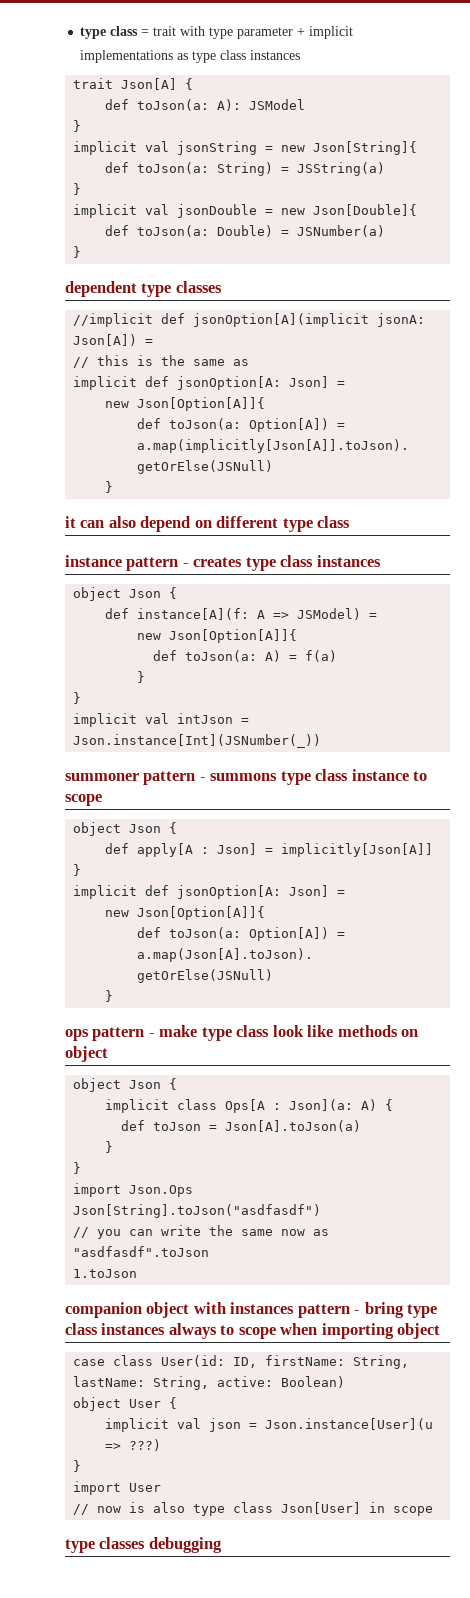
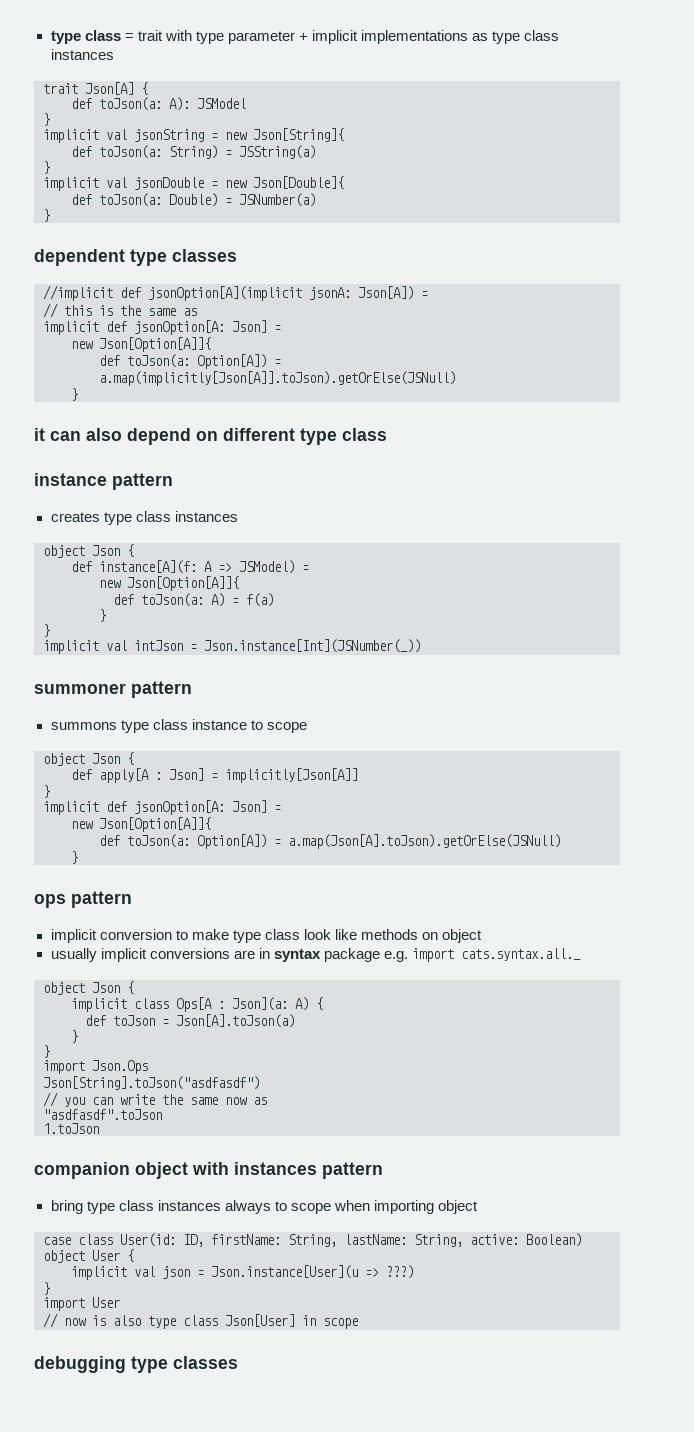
- instance pattern - creates type class instances
+ instance pattern
+ creates type class instances
- summoner pattern - summons type class instance to scope
+ summoner pattern
+ summons type class instance to scope
- ops pattern - make type class look like methods on object
+ ops pattern
+ implicit conversion to make type class look like methods on object
+ usually implicit conversions are in syntax package e.g. import cats.syntax.all._
- companion object with instances pattern - bring type class instances always to scope when importing object
+ companion object with instances pattern
+ bring type class instances always to scope when importing object
- type classes debugging
+ debugging type classes

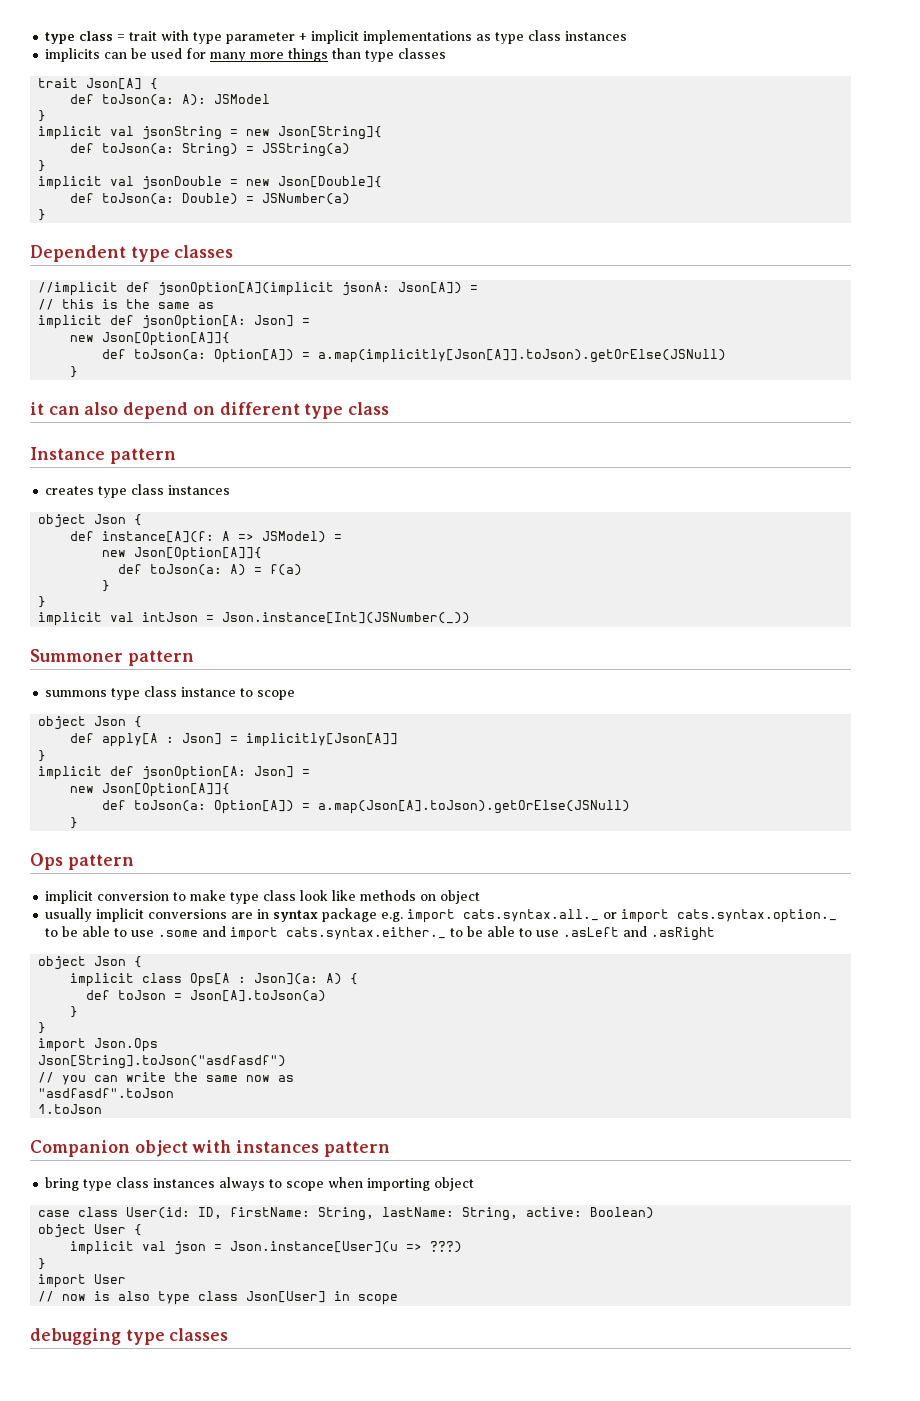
+ implicits can be used for many more things than type classes
- dependent type classes
+ Dependent type classes
- instance pattern
+ Instance pattern
- summoner pattern
+ Summoner pattern
- ops pattern
+ Ops pattern
- usually implicit conversions are in syntax package e.g. import cats.syntax.all._
+ usually implicit conversions are in syntax package e.g. import cats.syntax.all._ or import cats.syntax.option._ to be able to use .some and import cats.syntax.either._ to be able to use .asLeft and .asRight
- companion object with instances pattern
+ Companion object with instances pattern

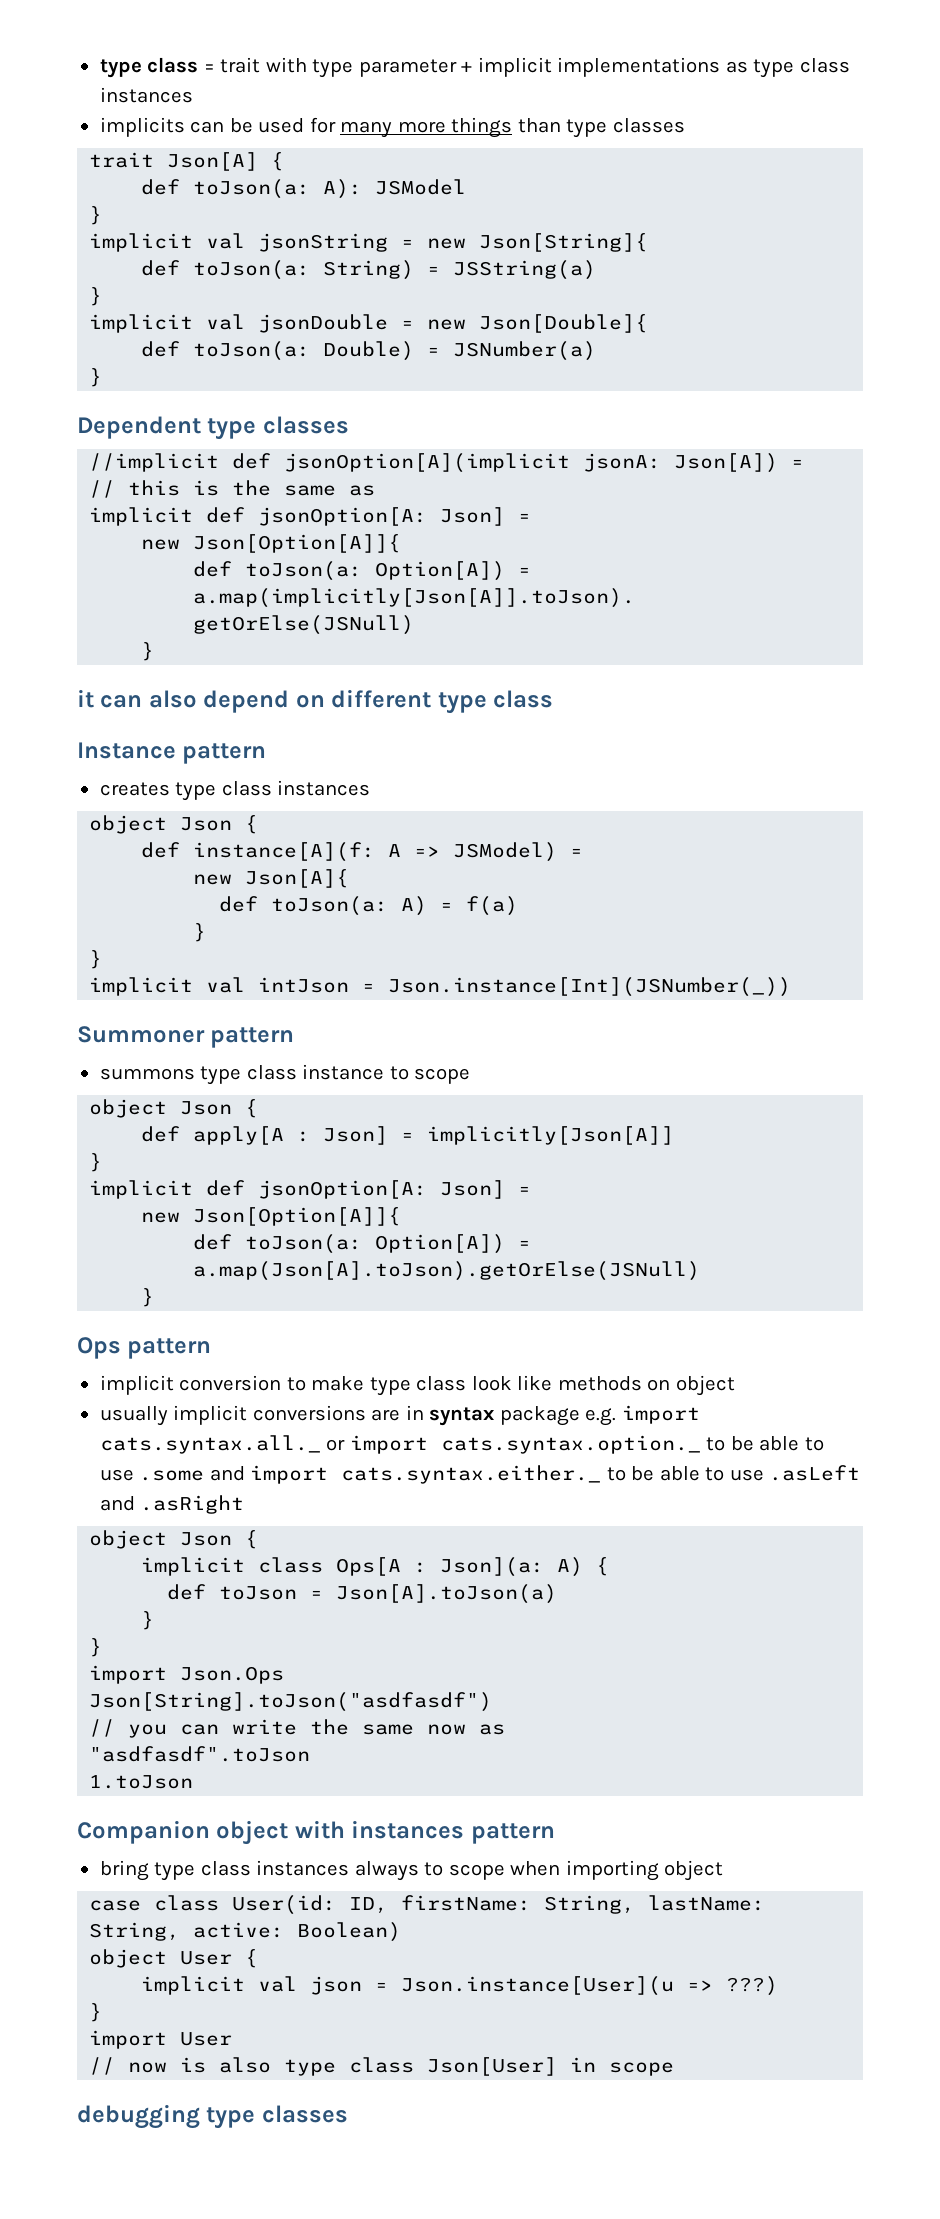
  def instance[A](f: A => JSModel) =
- new Json[Option[A]]{
+ new Json[A]{

